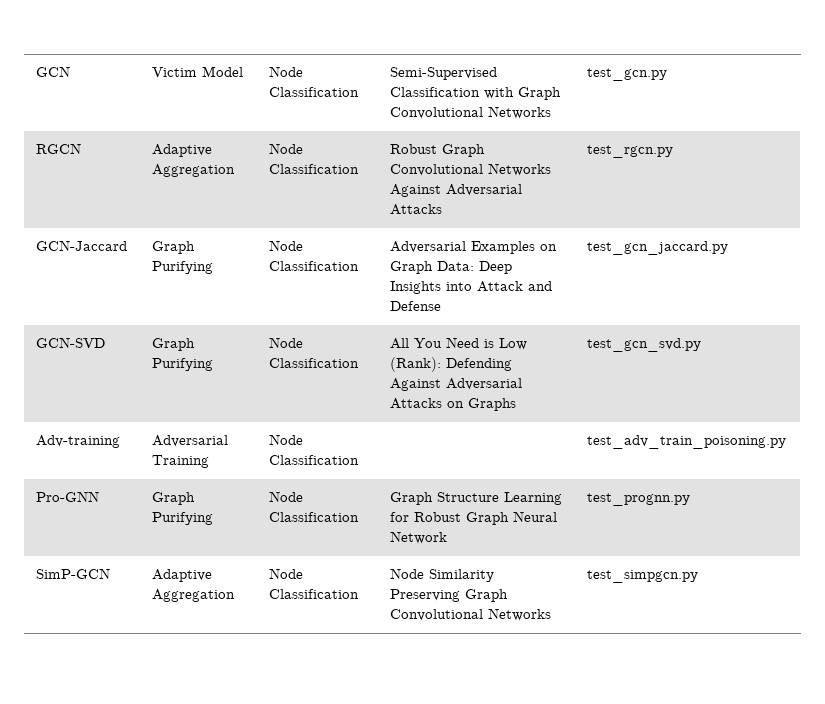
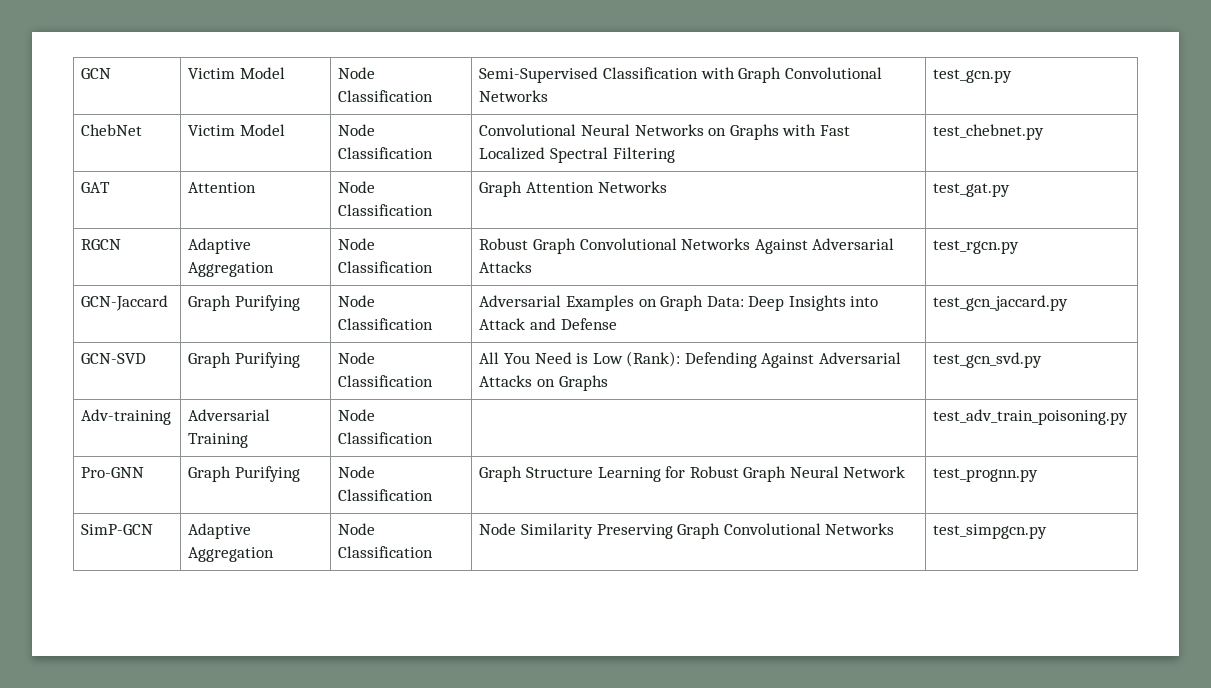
+ ChebNet | Victim Model | Node Classification | Convolutional Neural Networks on Graphs with Fast Localized Spectral Filtering | test_chebnet.py
+ GAT | Attention | Node Classification | Graph Attention Networks | test_gat.py

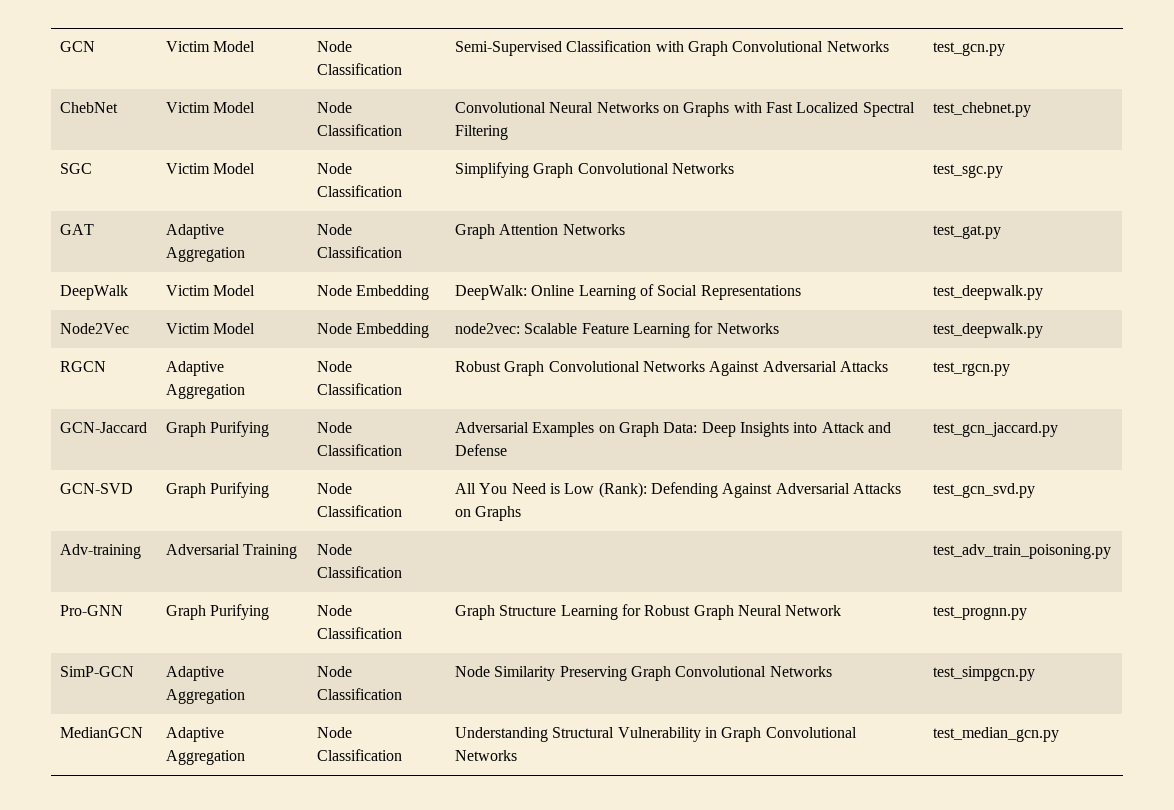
+ SGC | Victim Model | Node Classification | Simplifying Graph Convolutional Networks | test_sgc.py
- GAT | Attention | Node Classification | Graph Attention Networks | test_gat.py
+ GAT | Adaptive Aggregation | Node Classification | Graph Attention Networks | test_gat.py
+ DeepWalk | Victim Model | Node Embedding | DeepWalk: Online Learning of Social Representations | test_deepwalk.py
+ Node2Vec | Victim Model | Node Embedding | node2vec: Scalable Feature Learning for Networks | test_deepwalk.py
+ MedianGCN | Adaptive Aggregation | Node Classification | Understanding Structural Vulnerability in Graph Convolutional Networks | test_median_gcn.py

